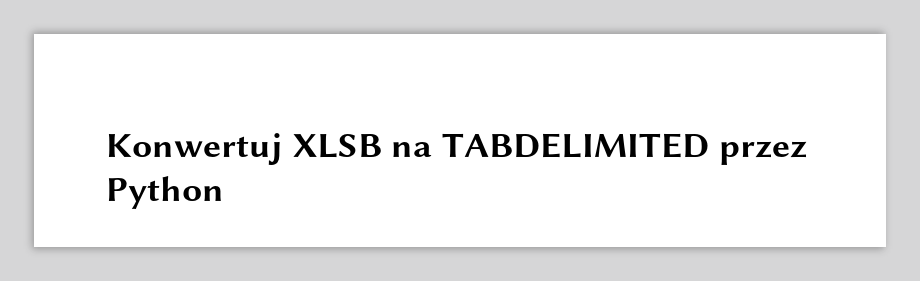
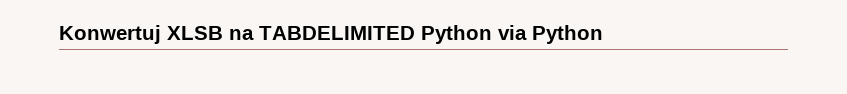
- Konwertuj XLSB na TABDELIMITED przez Python
+ Konwertuj XLSB na TABDELIMITED Python via Python

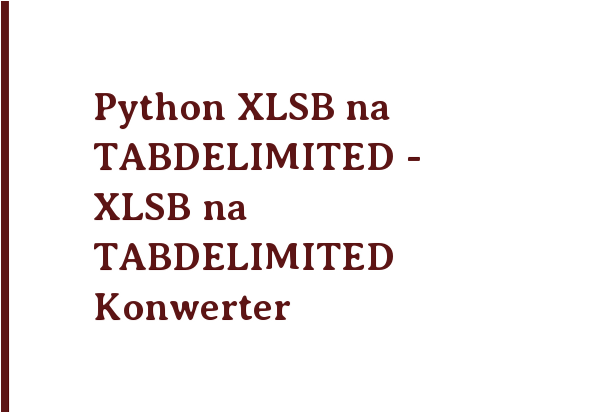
- Konwertuj XLSB na TABDELIMITED Python via Python
+ Python XLSB na TABDELIMITED - XLSB na TABDELIMITED Konwerter

